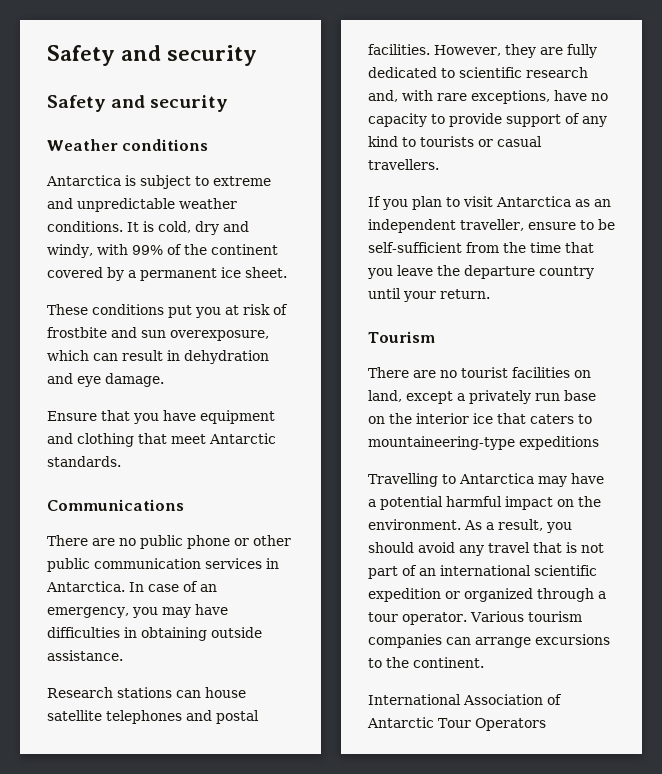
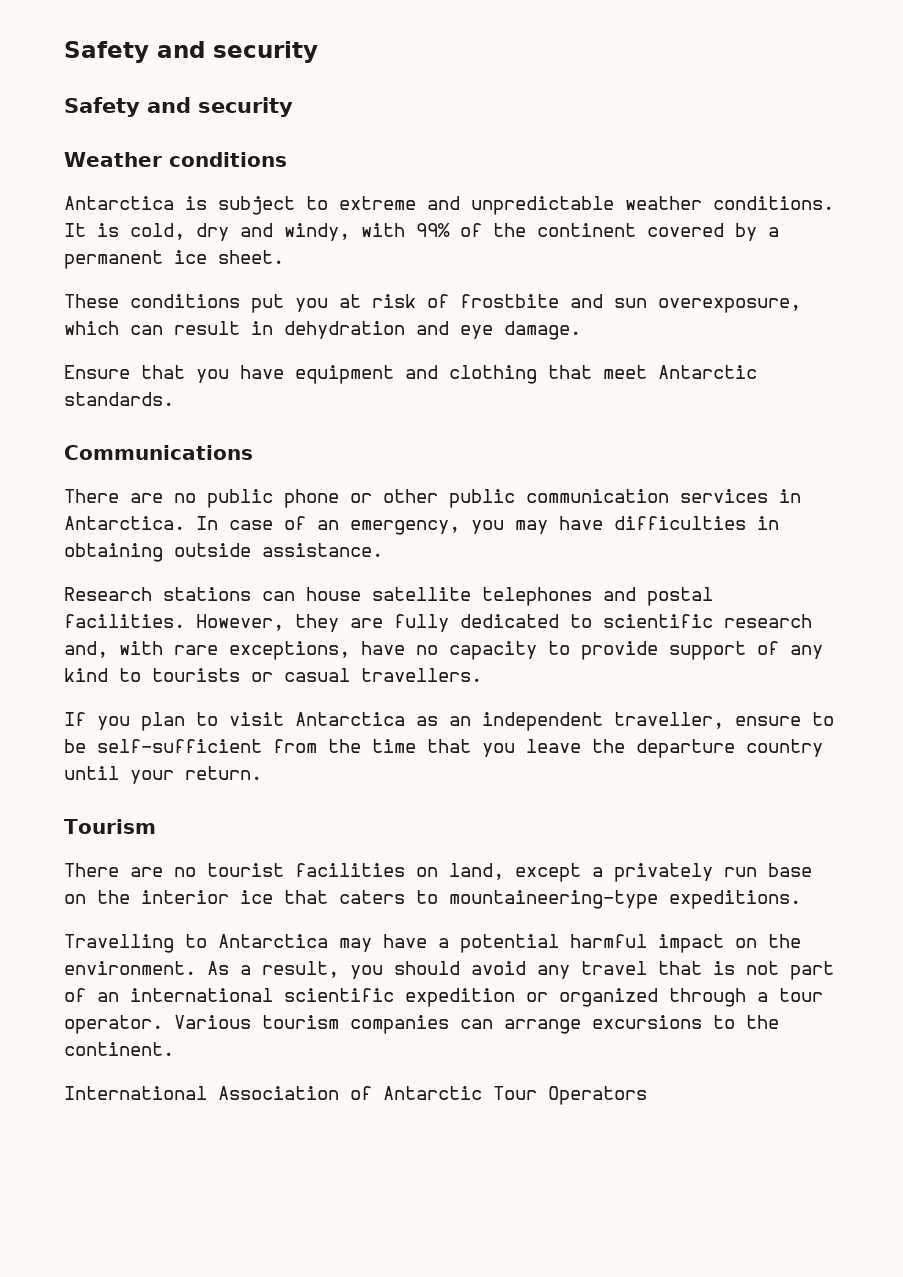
- There are no tourist facilities on land, except a privately run base on the interior ice that caters to mountaineering-type expeditions
+ There are no tourist facilities on land, except a privately run base on the interior ice that caters to mountaineering-type expeditions.

